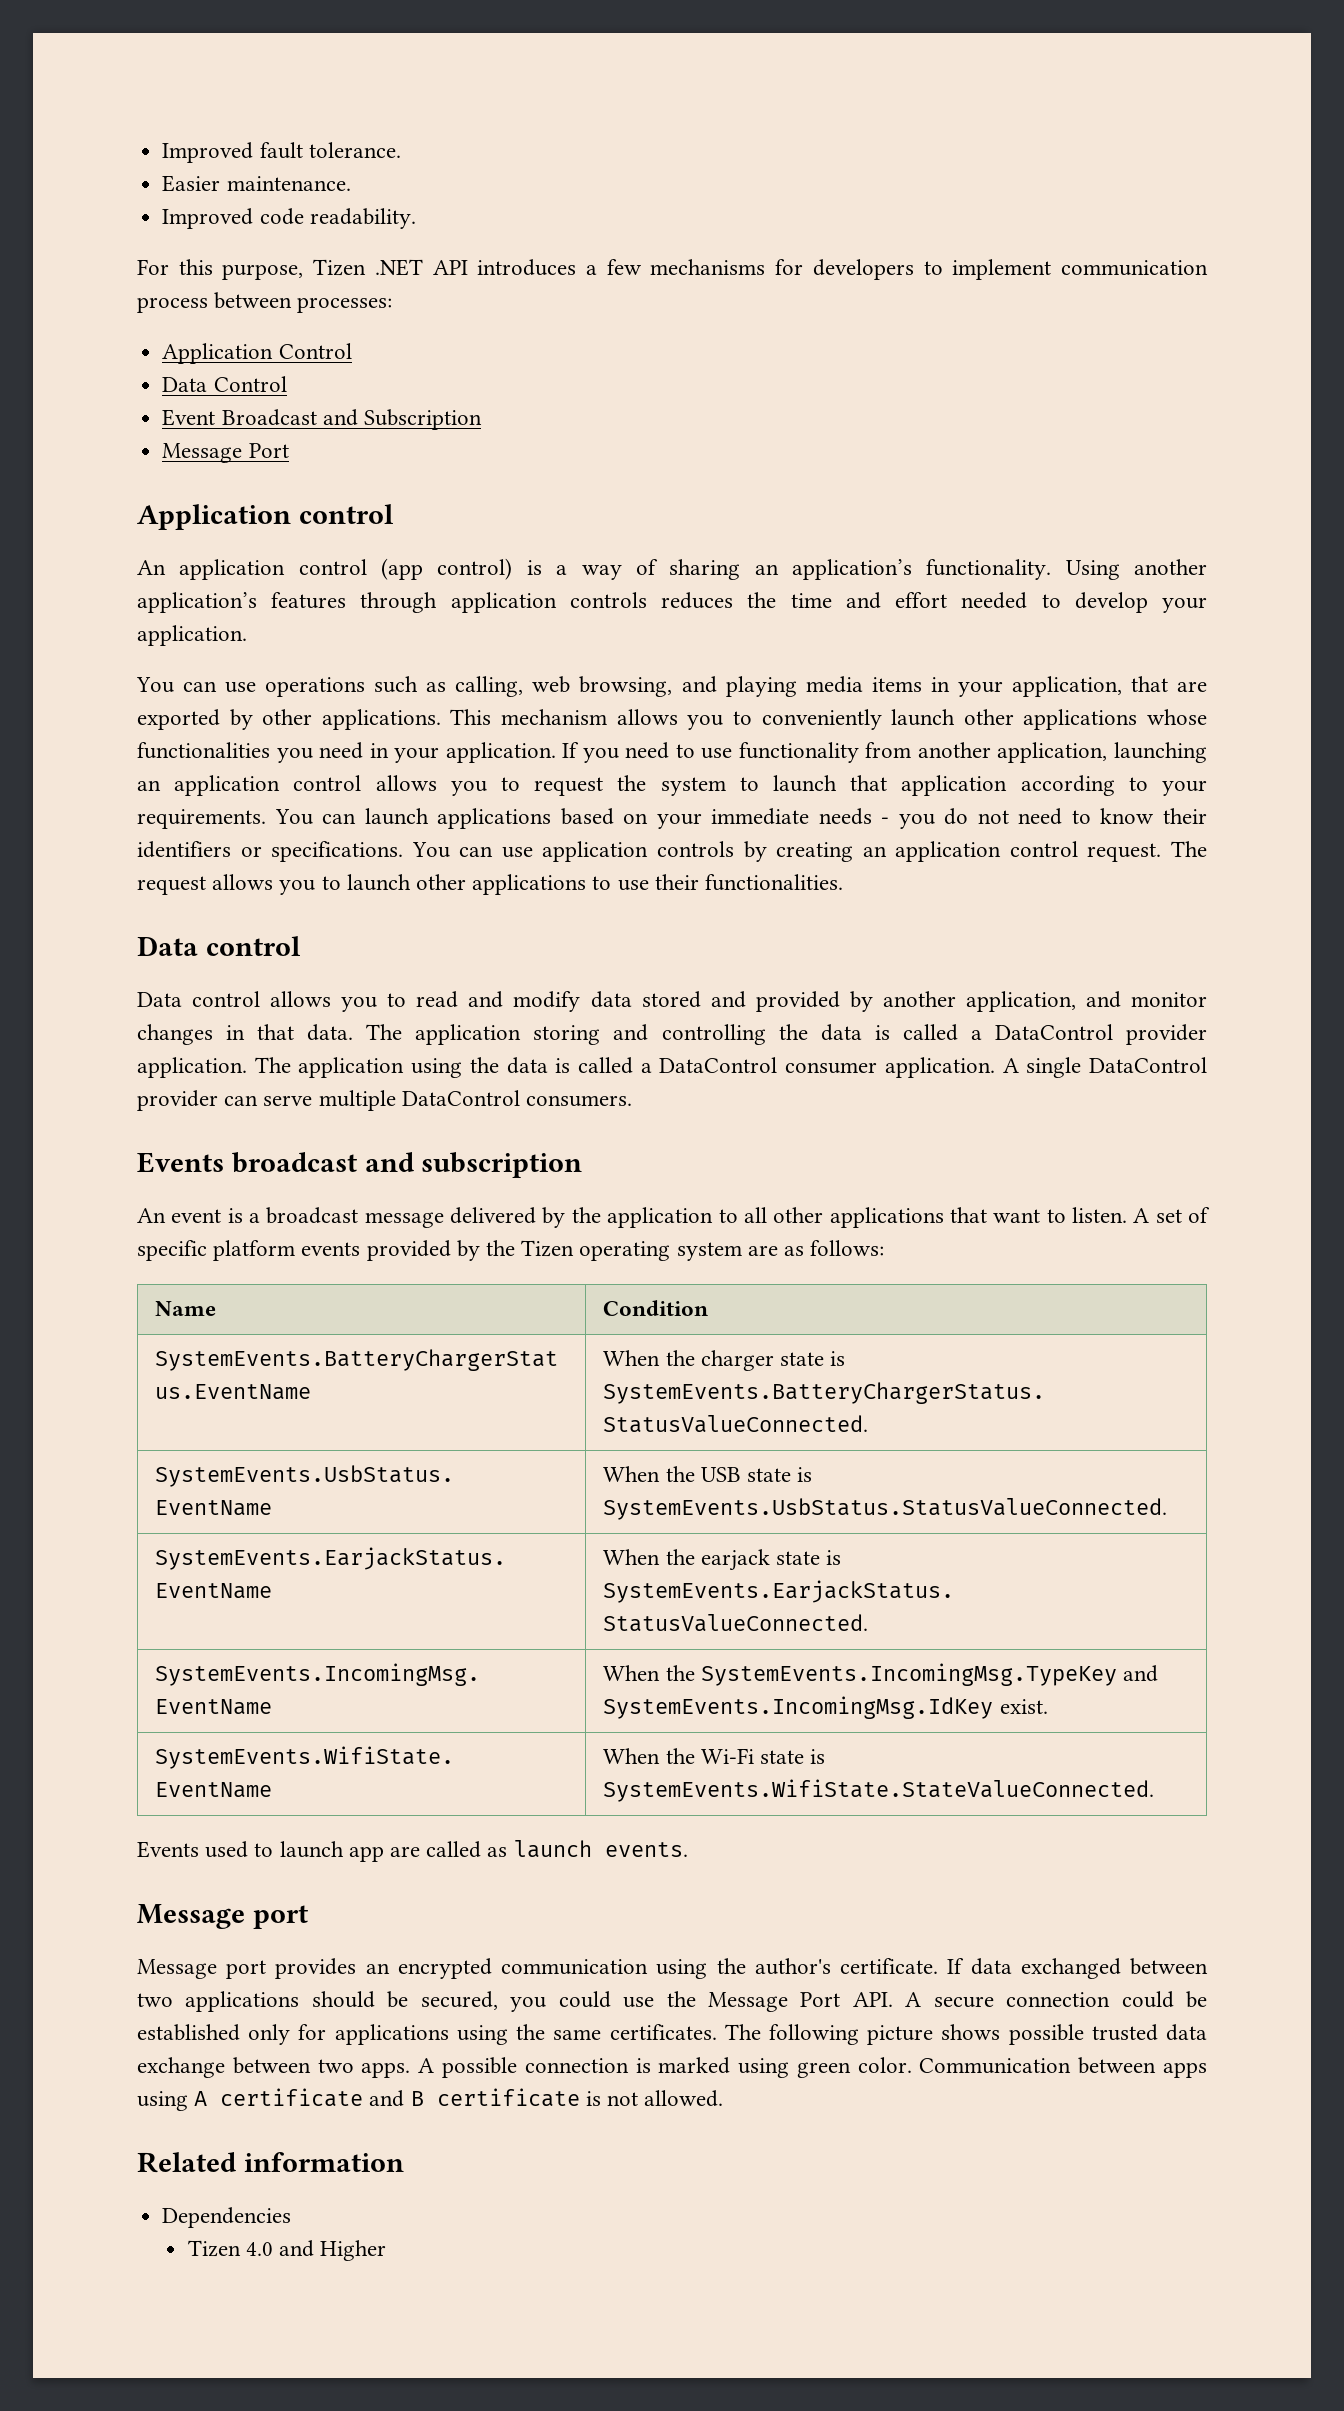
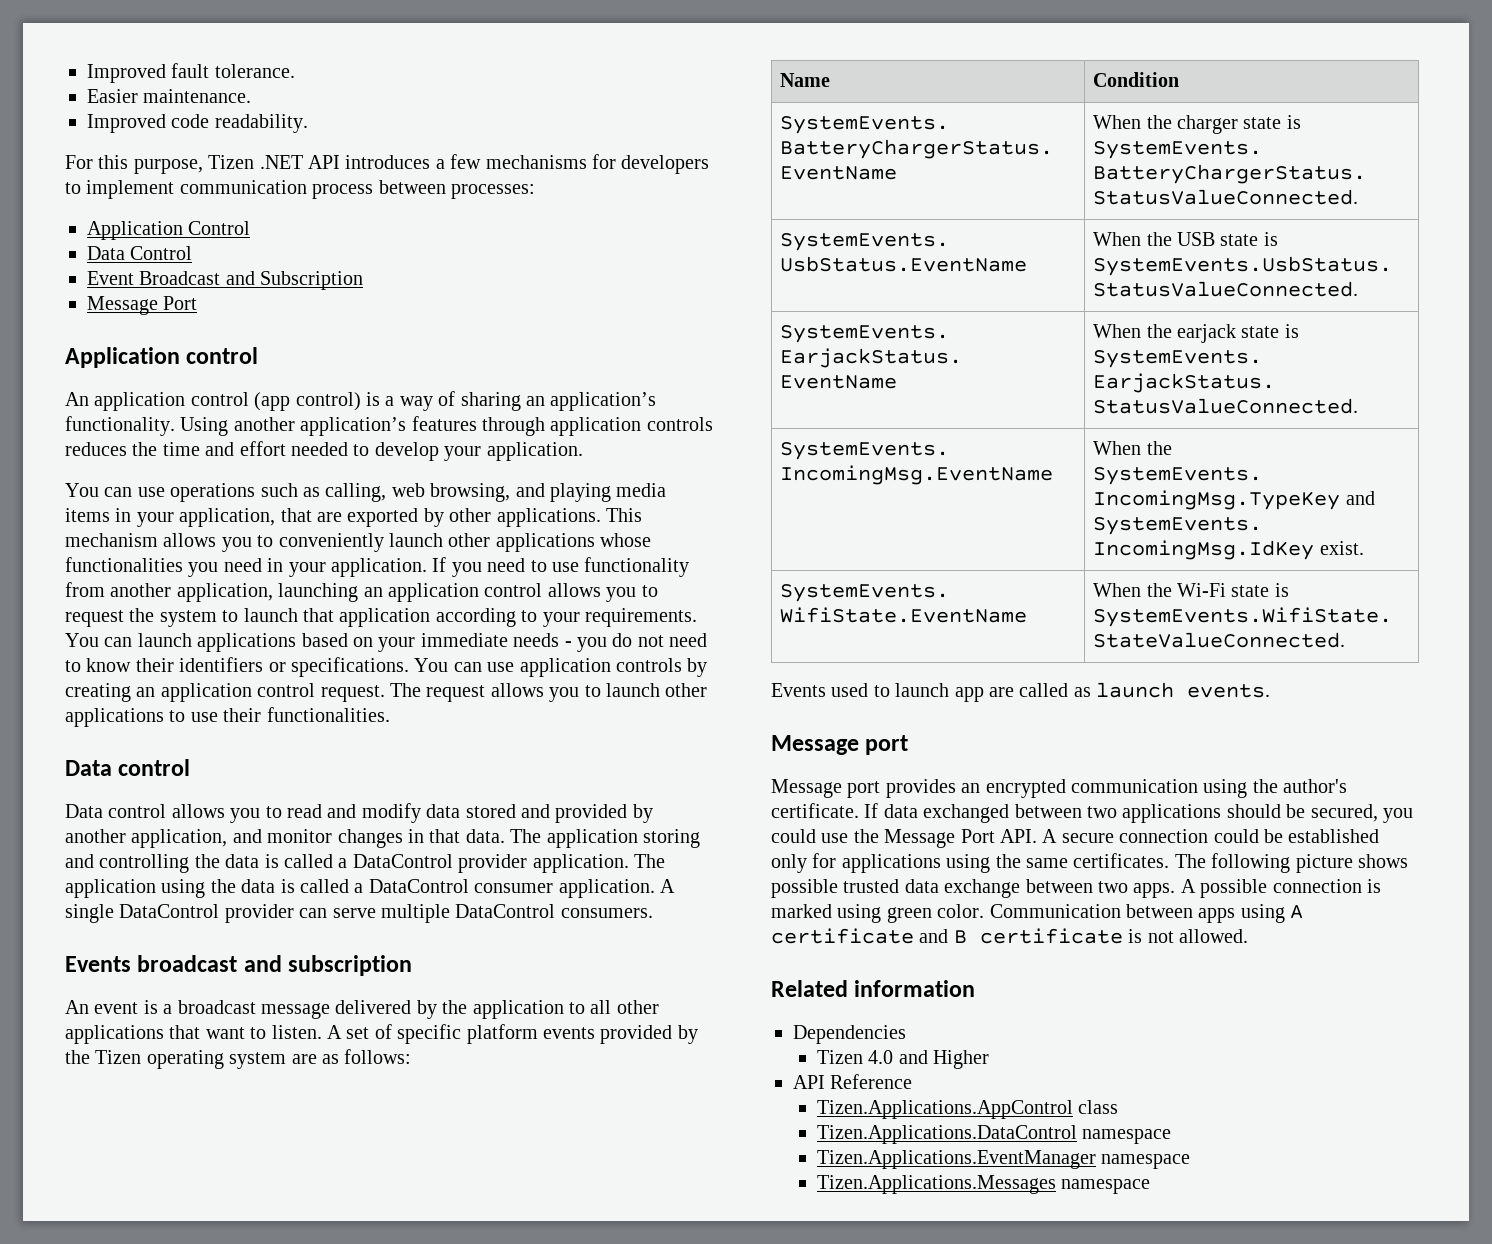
+ API Reference
+ Tizen.Applications.AppControl class
+ Tizen.Applications.DataControl namespace
+ Tizen.Applications.EventManager namespace
+ Tizen.Applications.Messages namespace

